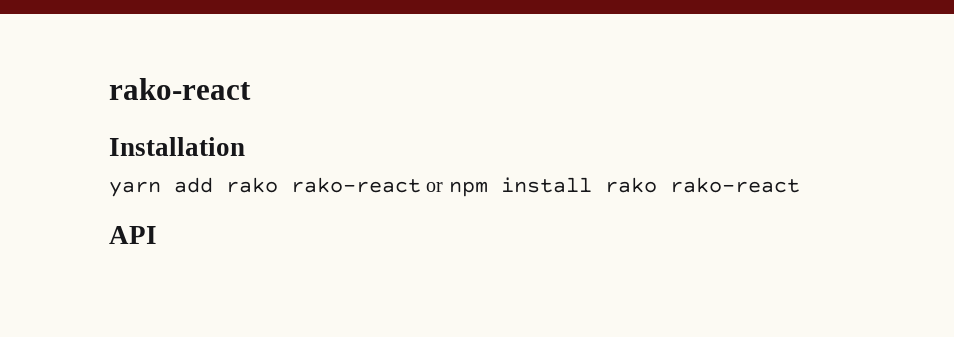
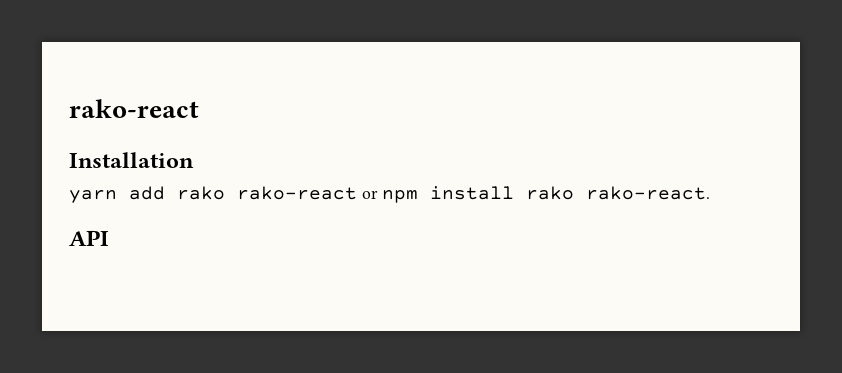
- yarn add rako rako-react or npm install rako rako-react
+ yarn add rako rako-react or npm install rako rako-react.

